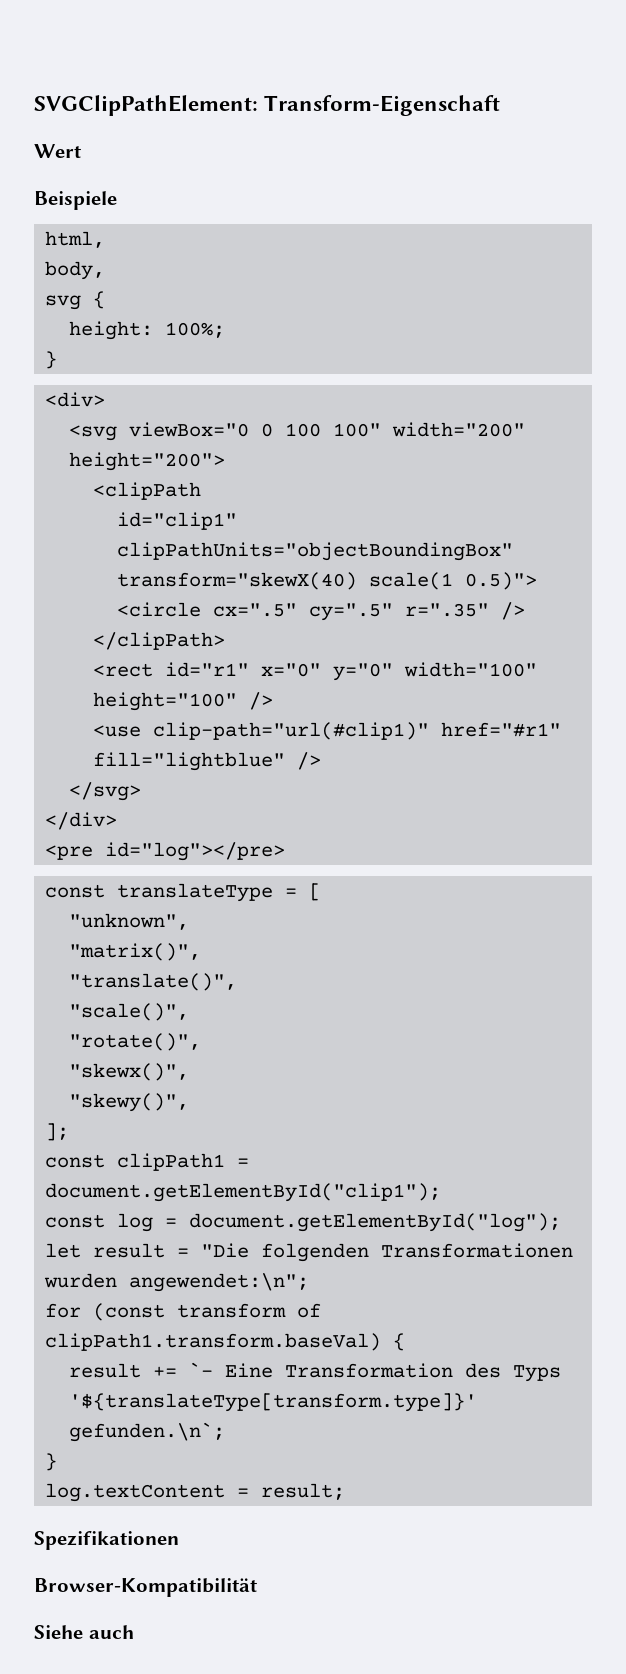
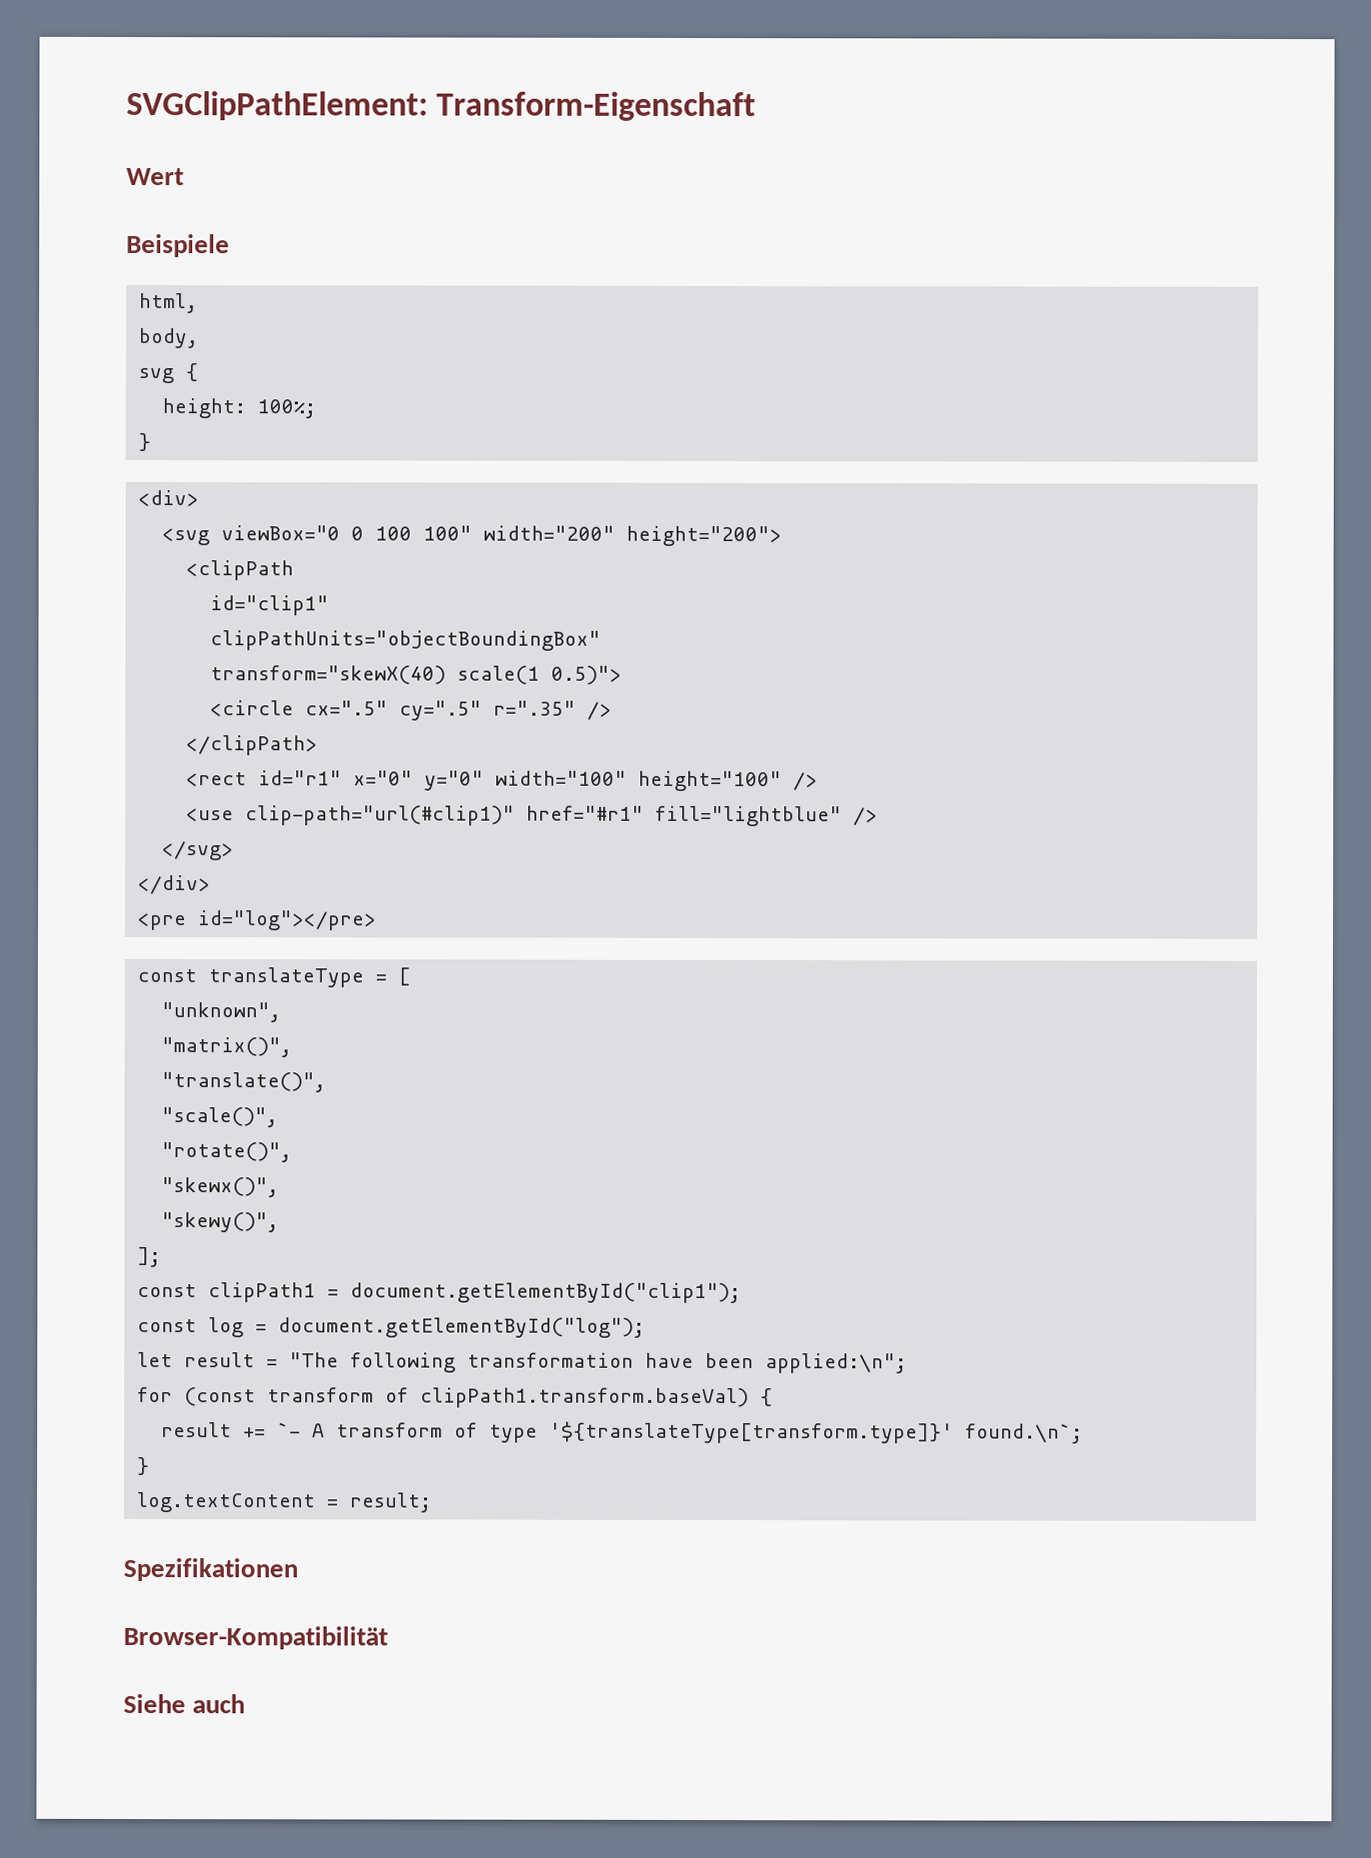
- let result = "Die folgenden Transformationen wurden angewendet:\n";
+ let result = "The following transformation have been applied:\n";
- result += `- Eine Transformation des Typs '${translateType[transform.type]}' gefunden.\n`;
+ result += `- A transform of type '${translateType[transform.type]}' found.\n`;

